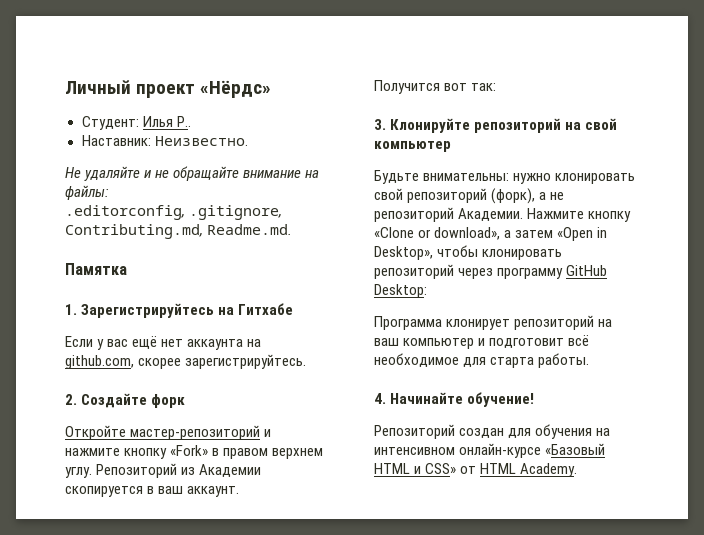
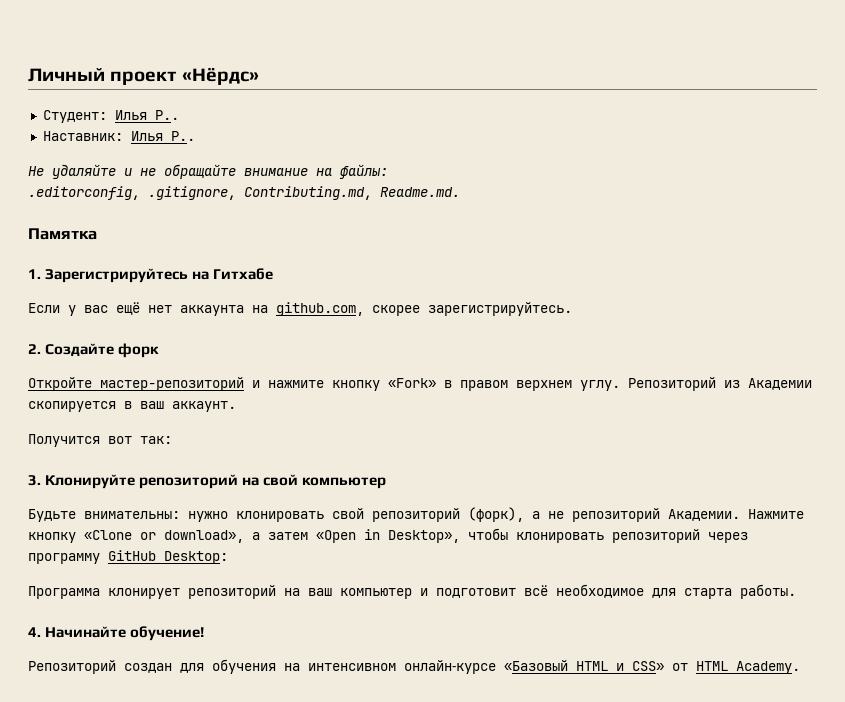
- Наставник: Неизвестно.
+ Наставник: Илья Р..

